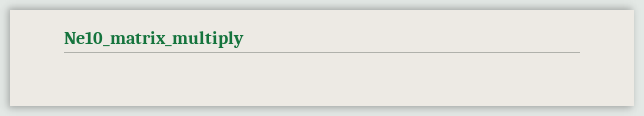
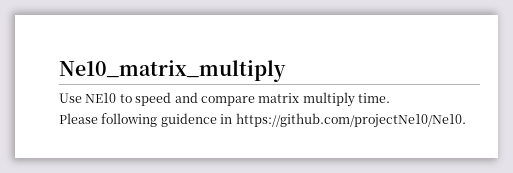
+ Use NE10 to speed and compare matrix multiply time.
+ Please following guidence in https://github.com/projectNe10/Ne10.

